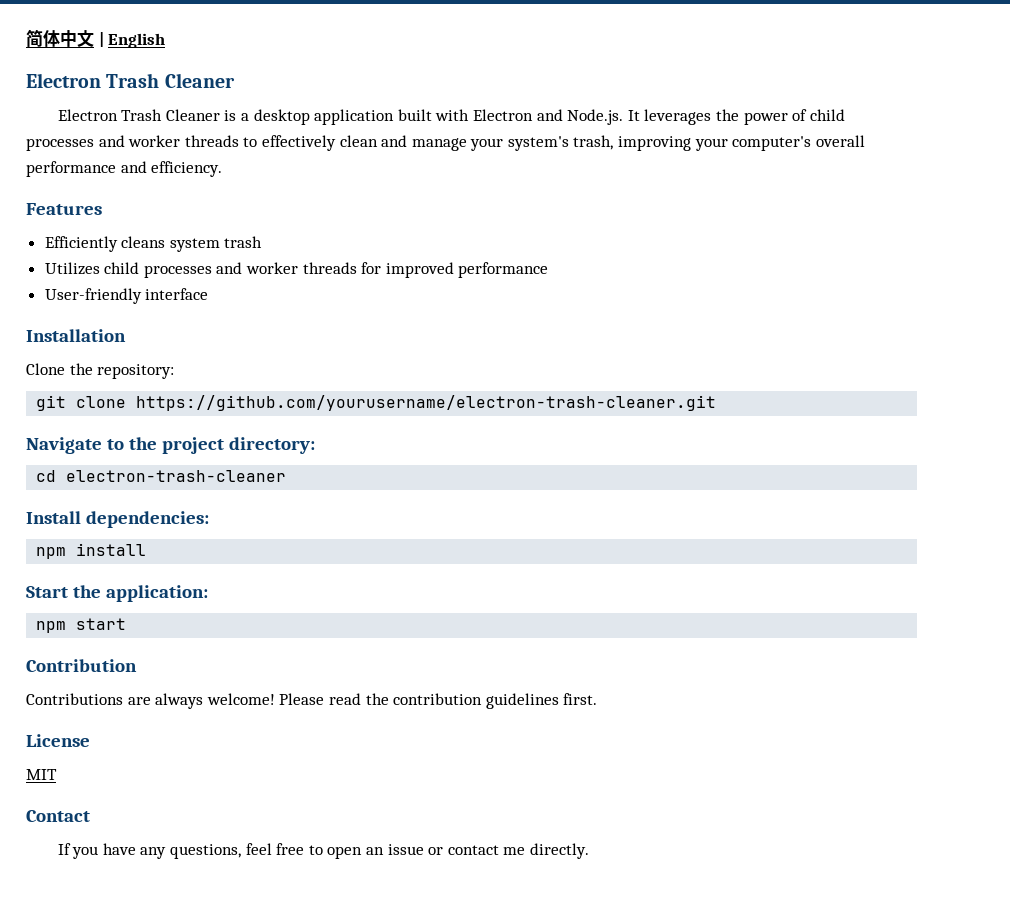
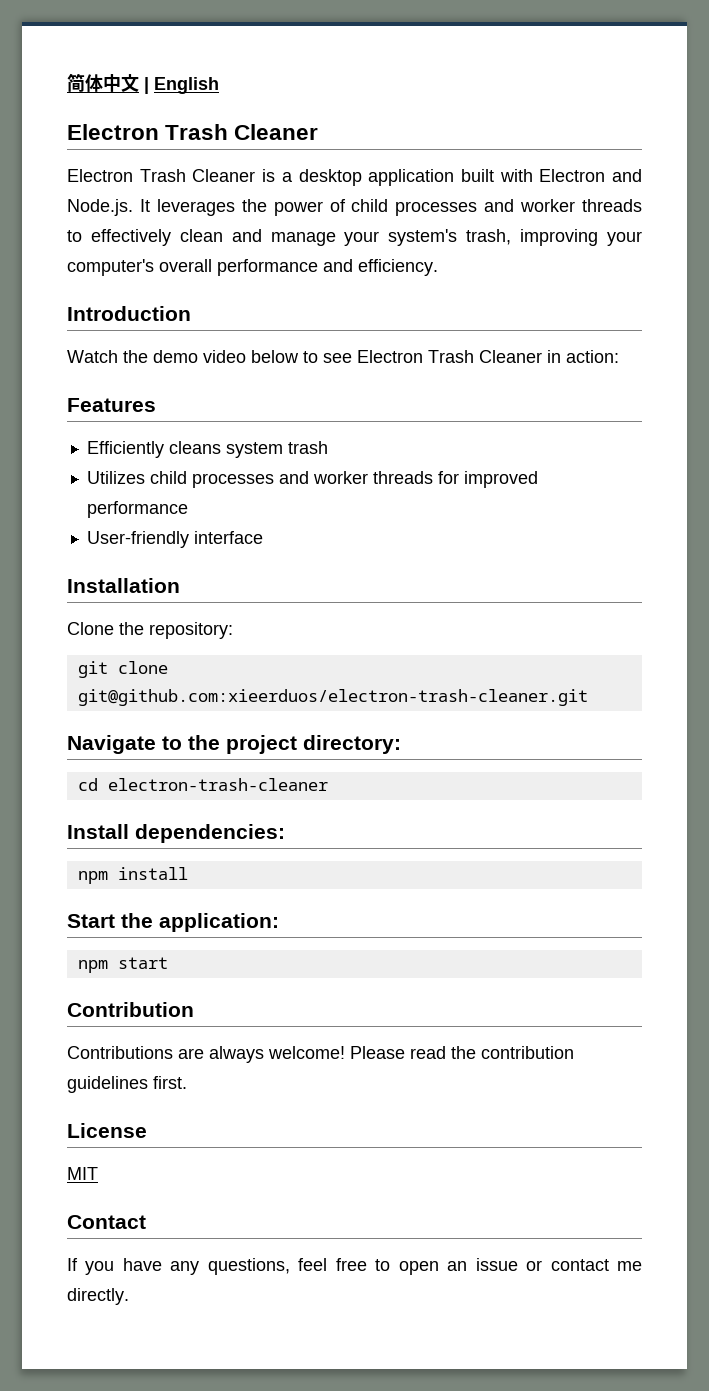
+ Introduction
+ Watch the demo video below to see Electron Trash Cleaner in action:
- git clone https://github.com/yourusername/electron-trash-cleaner.git
+ git clone git@github.com:xieerduos/electron-trash-cleaner.git

